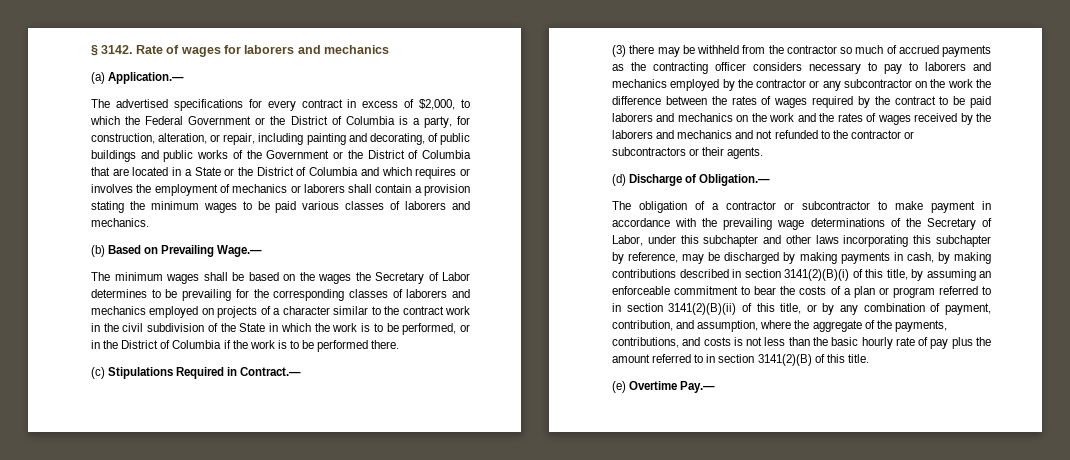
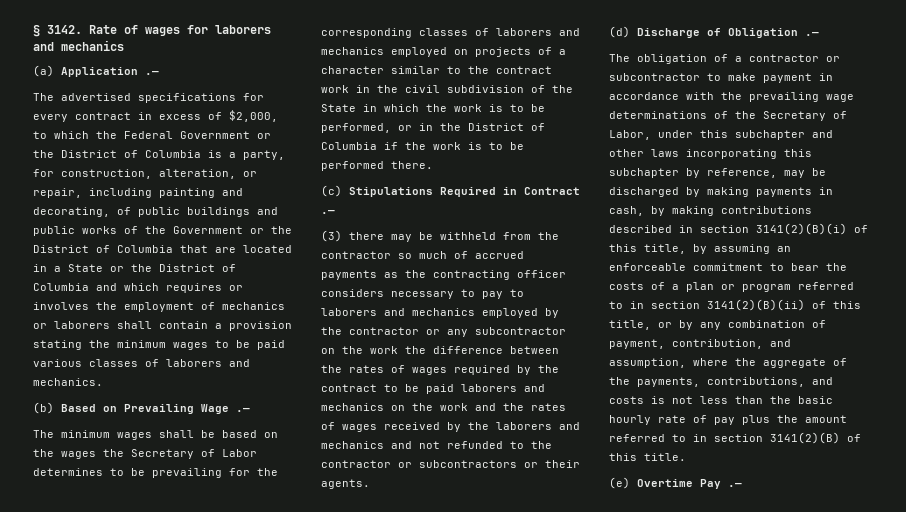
- (a) Application.—
+ (a) Application .—
- (b) Based on Prevailing Wage.—
+ (b) Based on Prevailing Wage .—
- (c) Stipulations Required in Contract.—
+ (c) Stipulations Required in Contract .—
- (d) Discharge of Obligation.—
+ (d) Discharge of Obligation .—
- (e) Overtime Pay.—
+ (e) Overtime Pay .—

